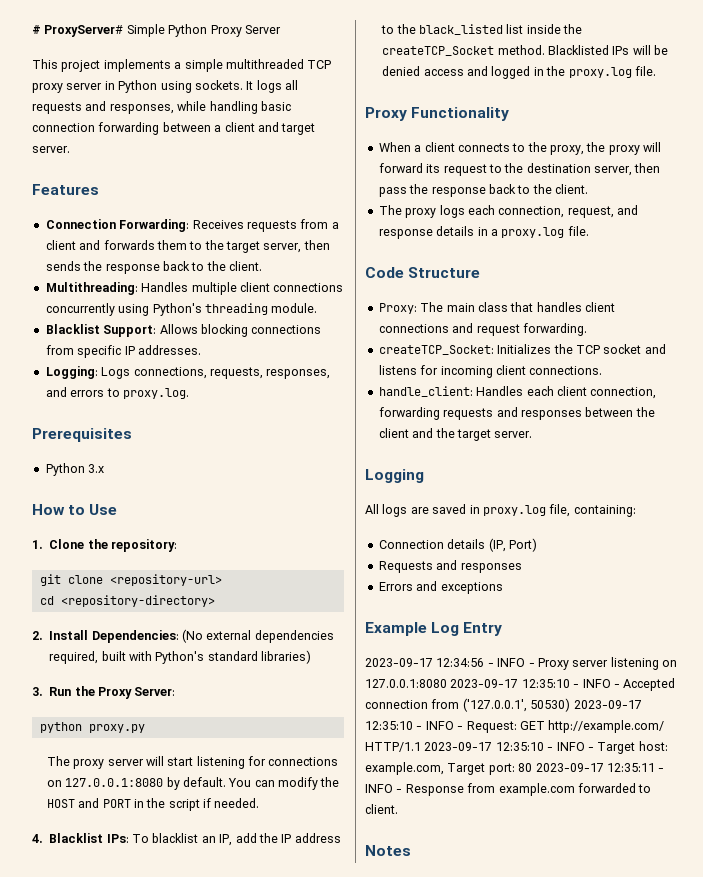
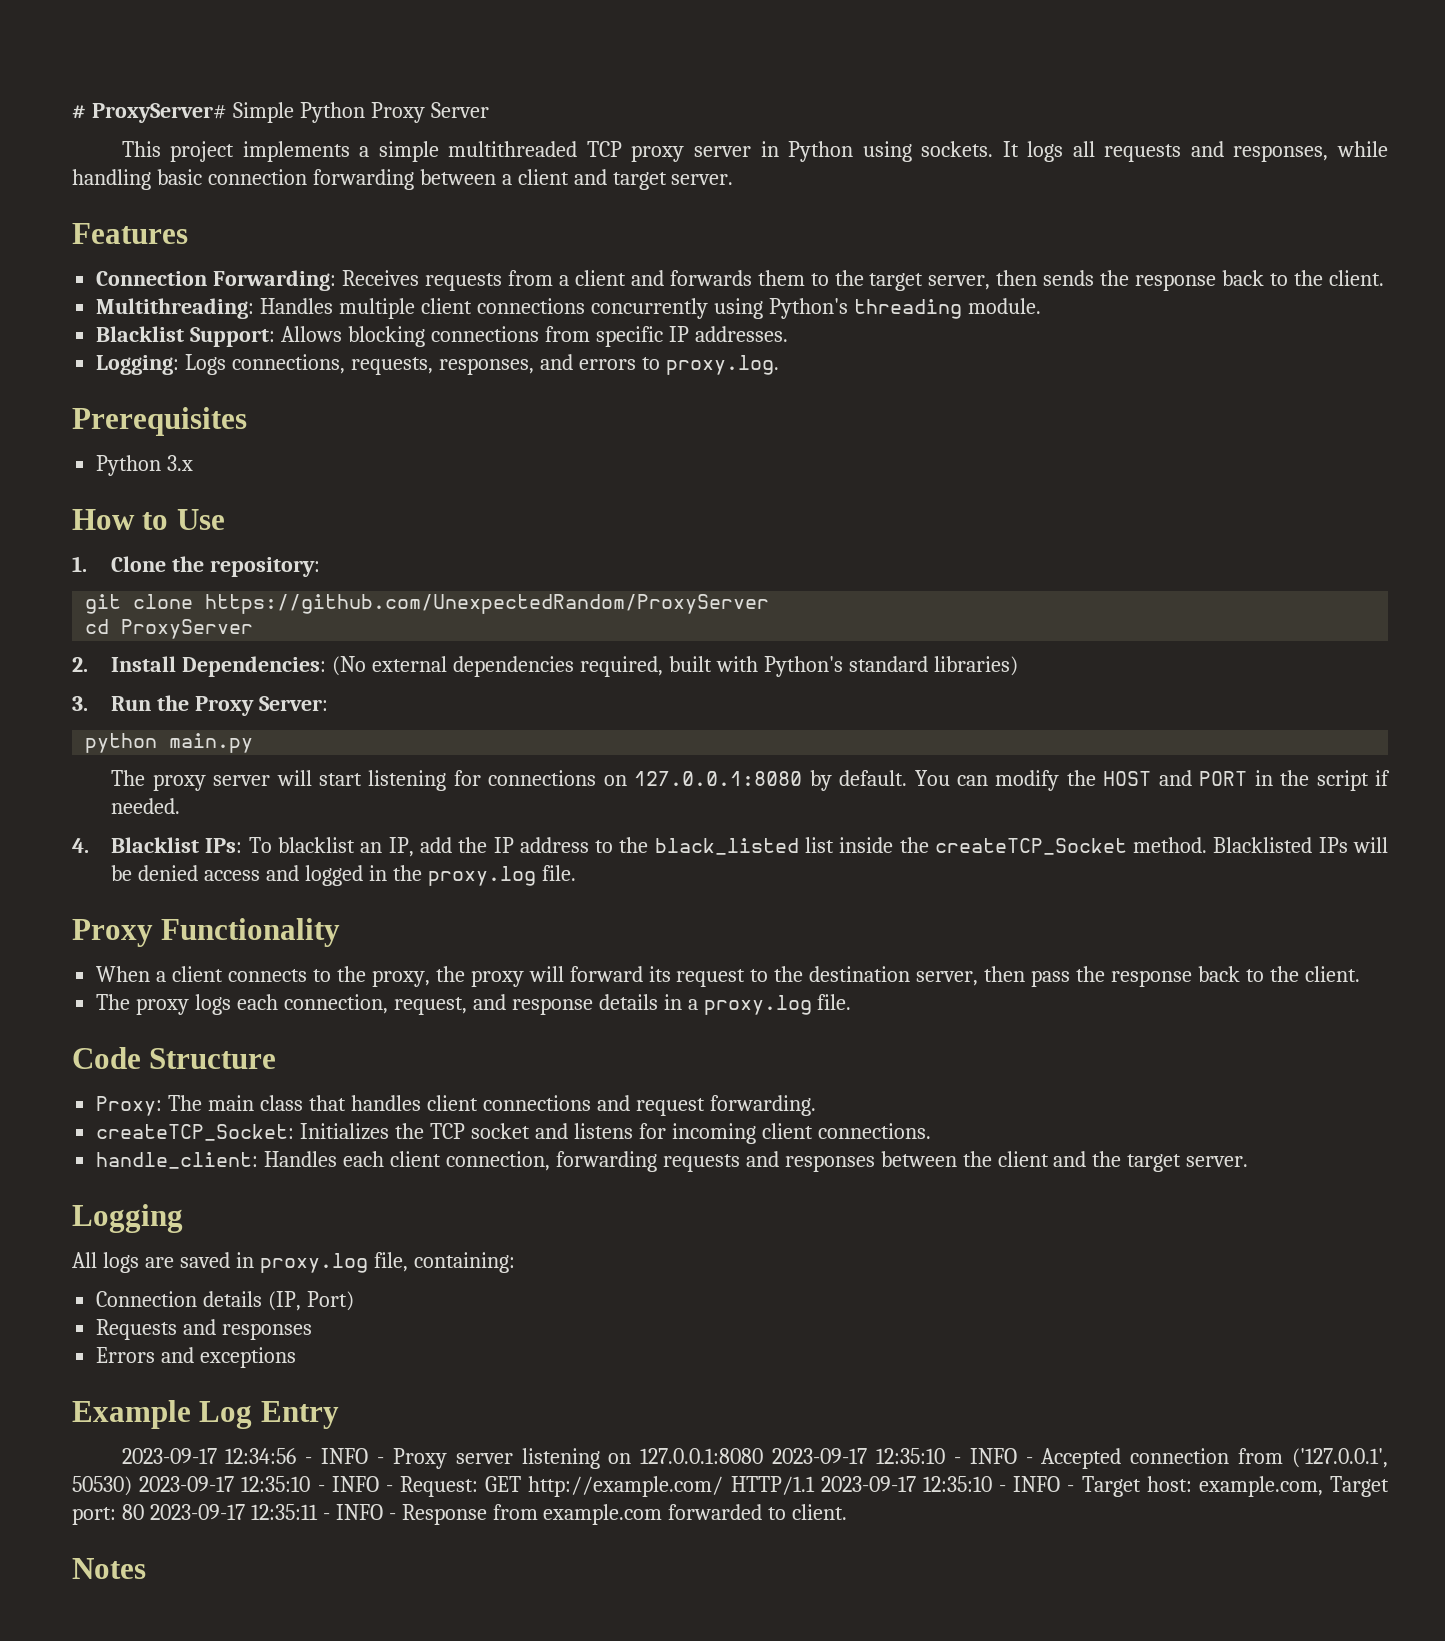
- git clone <repository-url>
+ git clone https://github.com/UnexpectedRandom/ProxyServer
- cd <repository-directory>
+ cd ProxyServer
- python proxy.py
+ python main.py

